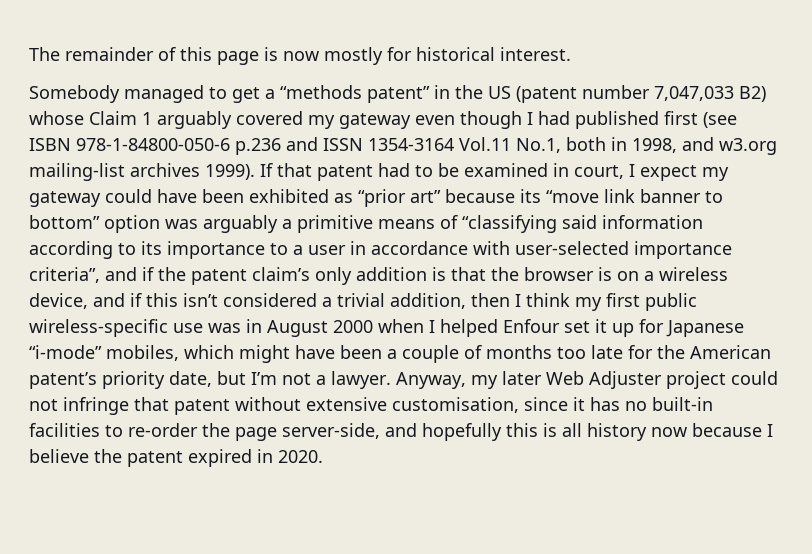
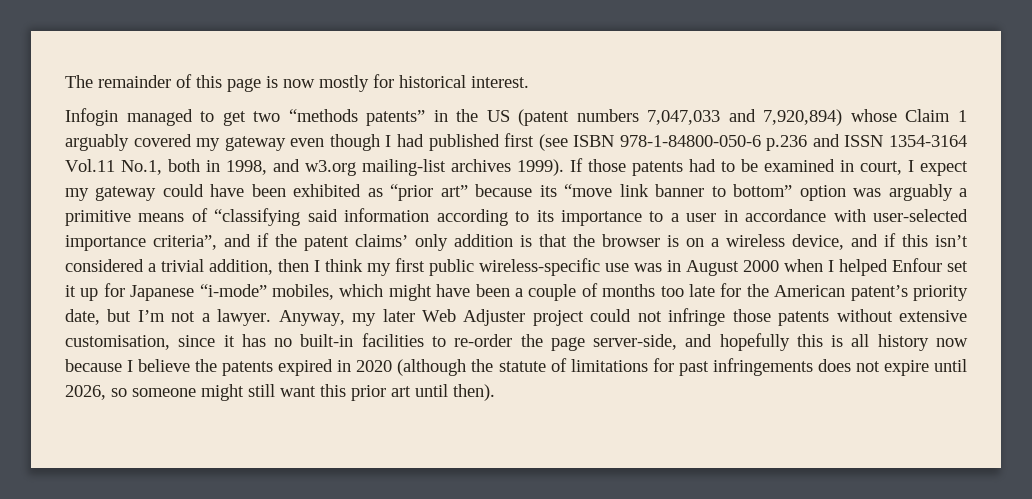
- Somebody managed to get a “methods patent” in the US (patent number 7,047,033 B2) whose Claim 1 arguably covered my gateway even though I had published first (see ISBN 978-1-84800-050-6 p.236 and ISSN 1354-3164 Vol.11 No.1, both in 1998, and w3.org mailing-list archives 1999).
+ Infogin managed to get two “methods patents” in the US (patent numbers 7,047,033 and 7,920,894) whose Claim 1 arguably covered my gateway even though I had published first (see ISBN 978-1-84800-050-6 p.236 and ISSN 1354-3164 Vol.11 No.1, both in 1998, and w3.org mailing-list archives 1999).
- If that patent had to be examined in court, I expect my gateway could have been exhibited as “prior art” because its “move link banner to bottom” option was arguably a primitive means of “classifying said information according to its importance to a user in accordance with user-selected importance criteria”, and if the patent claim’s only addition is that the browser is on a wireless device, and if this isn’t considered a trivial addition, then I think my first public wireless-specific use was in August 2000 when I helped Enfour set it up for Japanese “i-mode” mobiles, which might have been a couple of months too late for the American patent’s priority date, but I’m not a lawyer.
+ If those patents had to be examined in court, I expect my gateway could have been exhibited as “prior art” because its “move link banner to bottom” option was arguably a primitive means of “classifying said information according to its importance to a user in accordance with user-selected importance criteria”, and if the patent claims’ only addition is that the browser is on a wireless device, and if this isn’t considered a trivial addition, then I think my first public wireless-specific use was in August 2000 when I helped Enfour set it up for Japanese “i-mode” mobiles, which might have been a couple of months too late for the American patent’s priority date, but I’m not a lawyer.
- Anyway, my later Web Adjuster project could not infringe that patent without extensive customisation, since it has no built-in facilities to re-order the page server-side, and hopefully this is all history now because I believe the patent expired in 2020.
+ Anyway, my later Web Adjuster project could not infringe those patents without extensive customisation, since it has no built-in facilities to re-order the page server-side, and hopefully this is all history now because I believe the patents expired in 2020 (although the statute of limitations for past infringements does not expire until 2026, so someone might still want this prior art until then).

